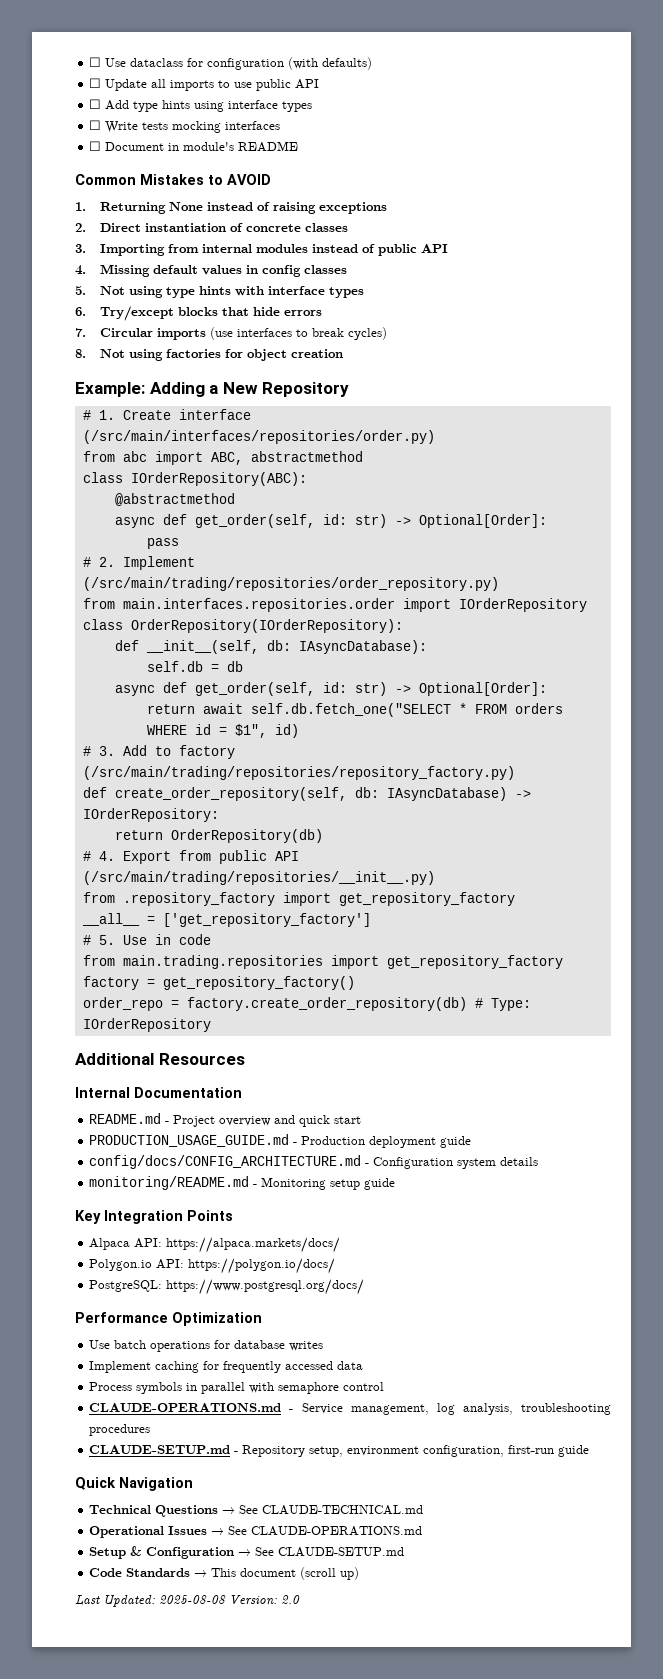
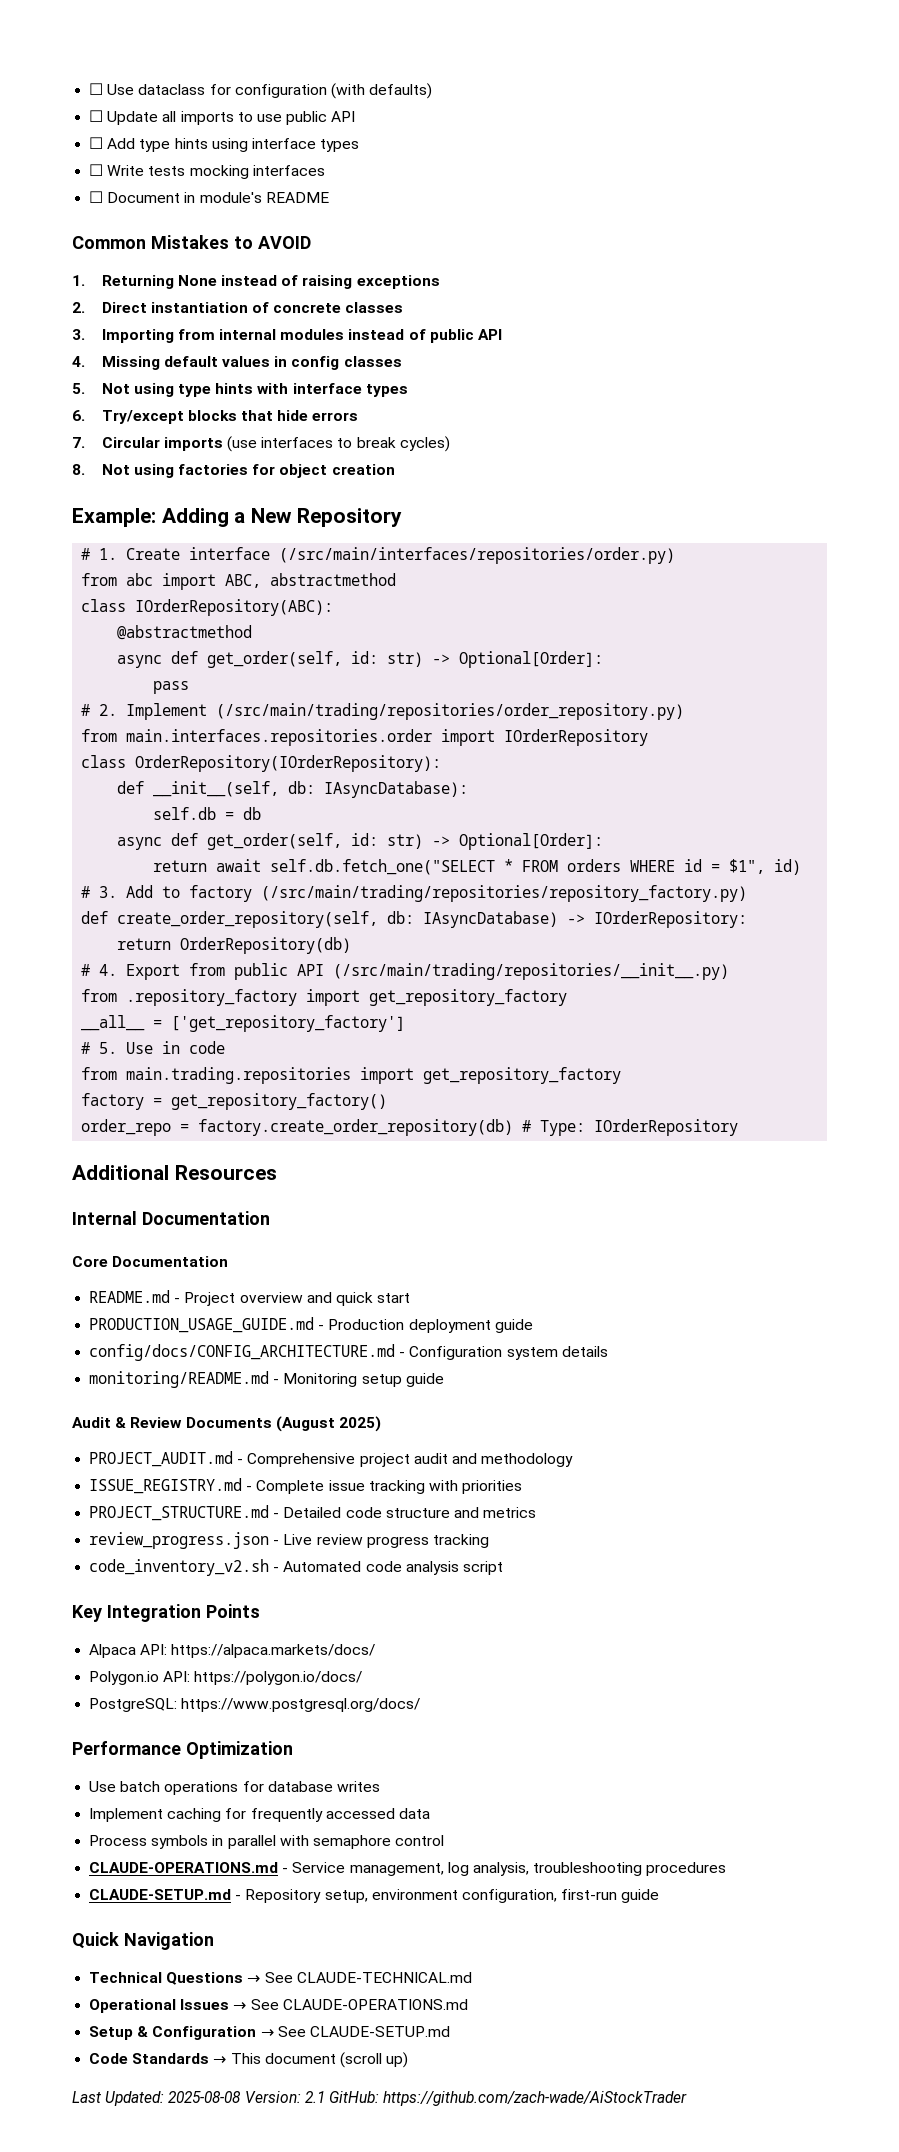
+ Core Documentation
+ Audit & Review Documents (August 2025)
+ PROJECT_AUDIT.md - Comprehensive project audit and methodology
+ ISSUE_REGISTRY.md - Complete issue tracking with priorities
+ PROJECT_STRUCTURE.md - Detailed code structure and metrics
+ review_progress.json - Live review progress tracking
+ code_inventory_v2.sh - Automated code analysis script
- Last Updated: 2025-08-08 Version: 2.0
+ Last Updated: 2025-08-08 Version: 2.1 GitHub: https://github.com/zach-wade/AiStockTrader

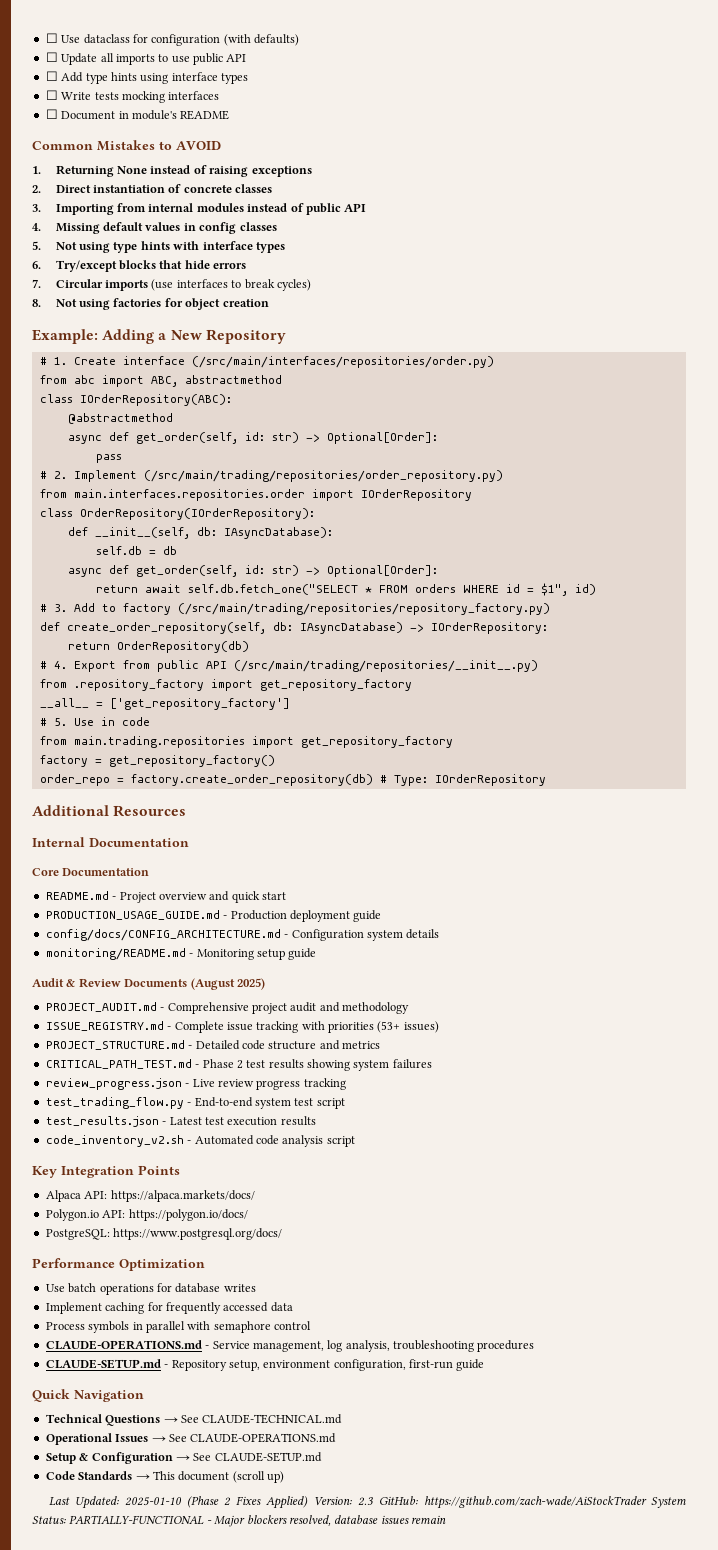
- ISSUE_REGISTRY.md - Complete issue tracking with priorities
+ ISSUE_REGISTRY.md - Complete issue tracking with priorities (53+ issues)
+ CRITICAL_PATH_TEST.md - Phase 2 test results showing system failures
+ test_trading_flow.py - End-to-end system test script
+ test_results.json - Latest test execution results
- Last Updated: 2025-08-08 Version: 2.1 GitHub: https://github.com/zach-wade/AiStockTrader
+ Last Updated: 2025-01-10 (Phase 2 Fixes Applied) Version: 2.3 GitHub: https://github.com/zach-wade/AiStockTrader System Status: PARTIALLY-FUNCTIONAL - Major blockers resolved, database issues remain

